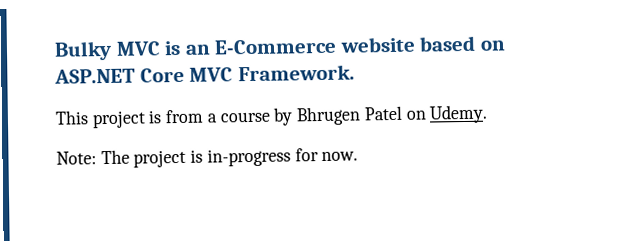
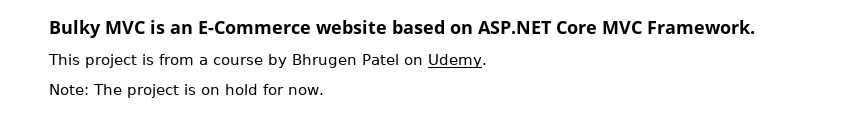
- Note: The project is in-progress for now.
+ Note: The project is on hold for now.

